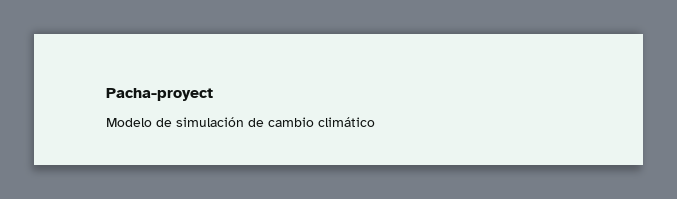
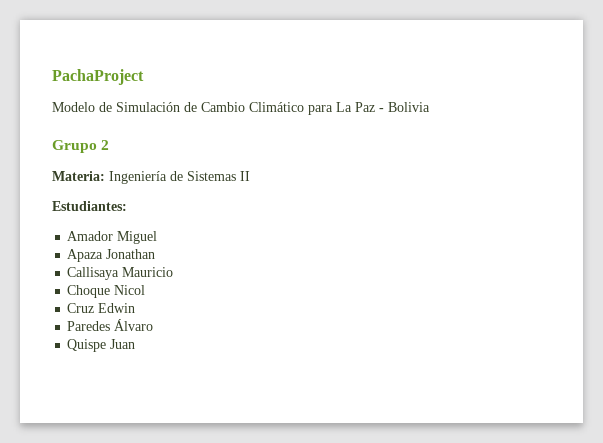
- Pacha-proyect
+ PachaProject
- Modelo de simulación de cambio climático
+ Modelo de Simulación de Cambio Climático para La Paz - Bolivia
+ Grupo 2
+ Materia: Ingeniería de Sistemas II
+ Estudiantes:
+ Amador Miguel
+ Apaza Jonathan
+ Callisaya Mauricio
+ Choque Nicol
+ Cruz Edwin
+ Paredes Álvaro
+ Quispe Juan

